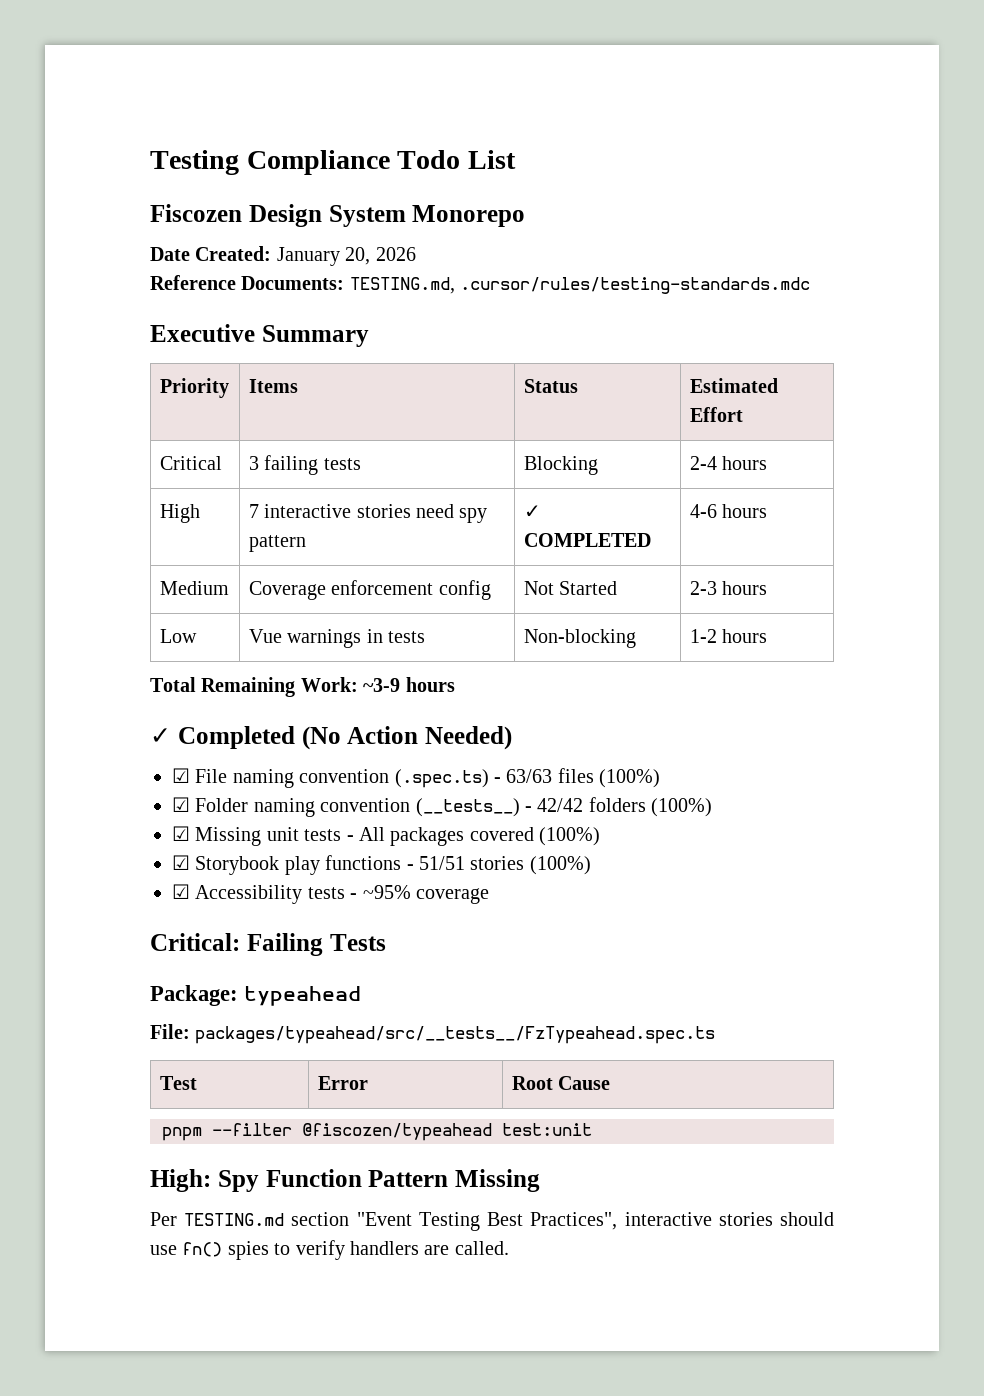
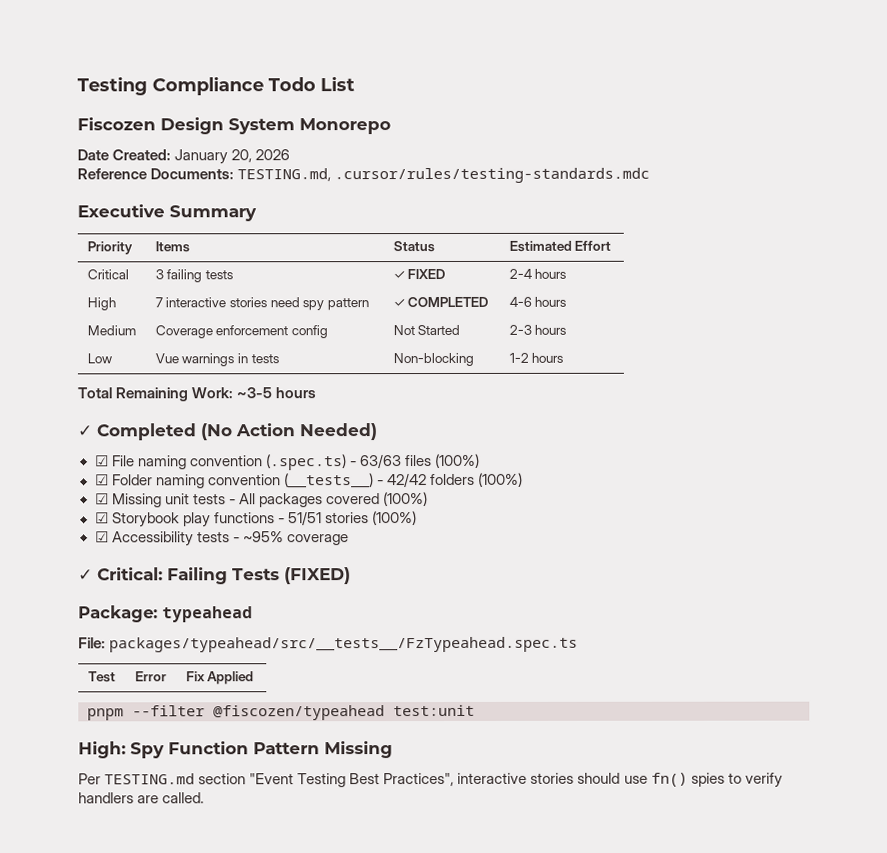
- Critical | 3 failing tests | Blocking | 2-4 hours
+ Critical | 3 failing tests | ✓ FIXED | 2-4 hours
- Total Remaining Work: ~3-9 hours
+ Total Remaining Work: ~3-5 hours
- Critical: Failing Tests
+ ✓ Critical: Failing Tests (FIXED)
- Test | Error | Root Cause
+ Test | Error | Fix Applied

